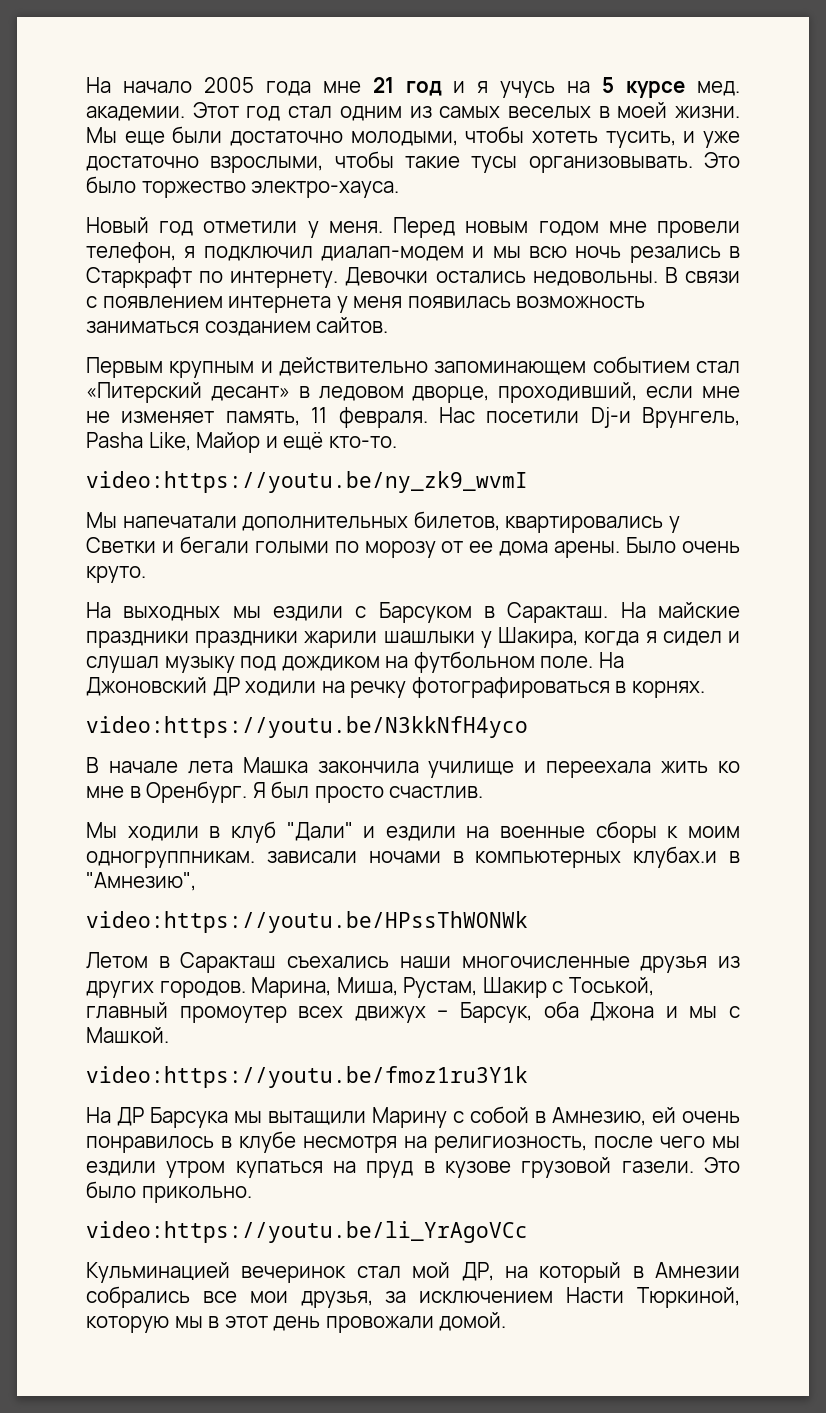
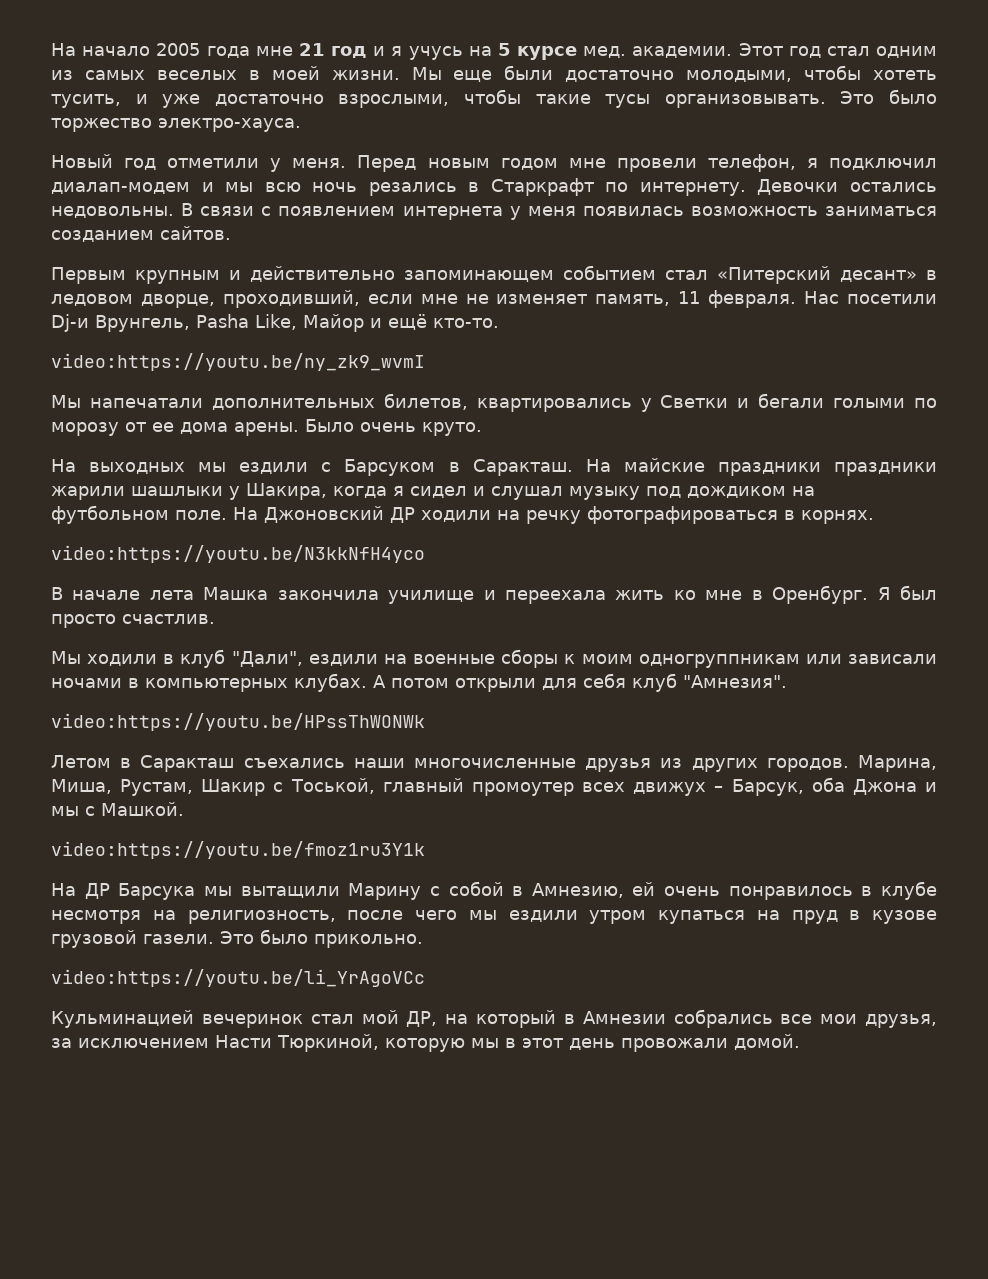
- Мы ходили в клуб "Дали" и ездили на военные сборы к моим одногруппникам. зависали ночами в компьютерных клубах.и в "Амнезию",
+ Мы ходили в клуб "Дали", ездили на военные сборы к моим одногруппникам или зависали ночами в компьютерных клубах. А потом открыли для себя клуб "Амнезия".

